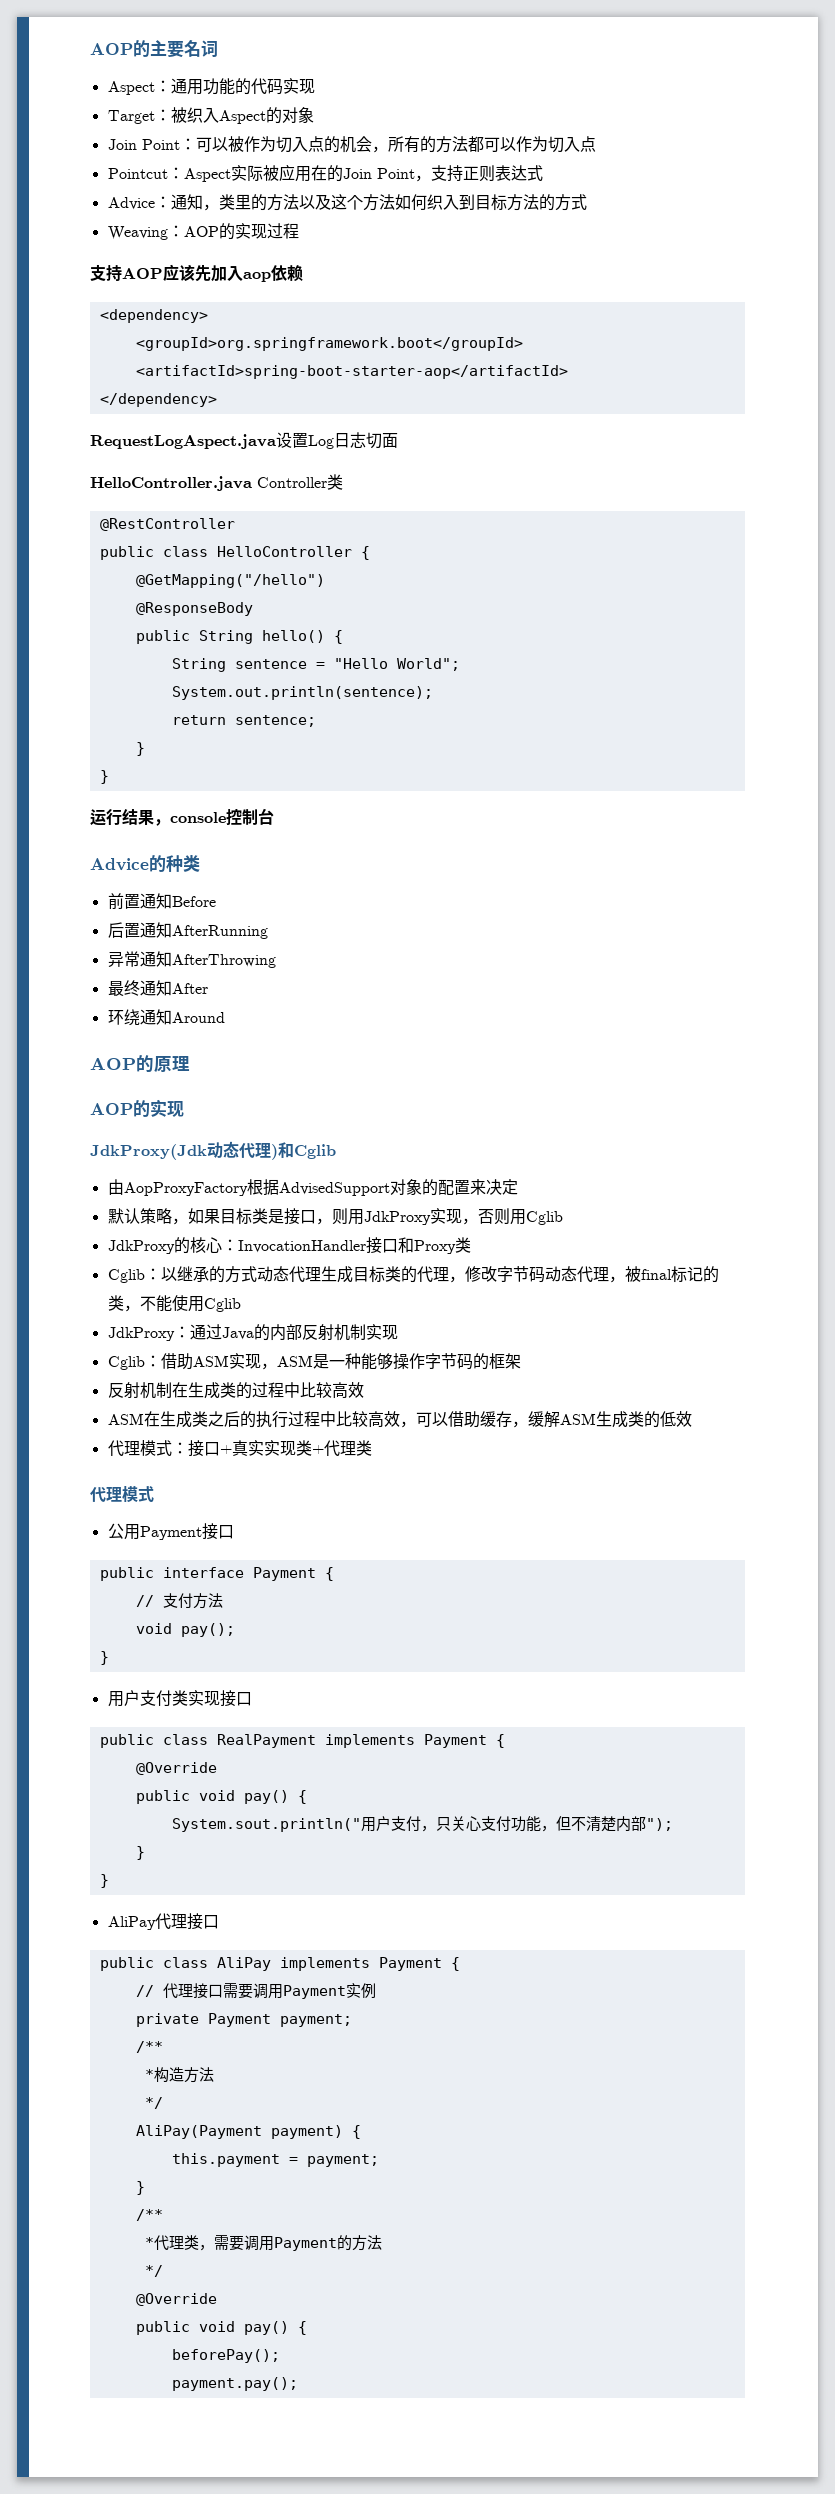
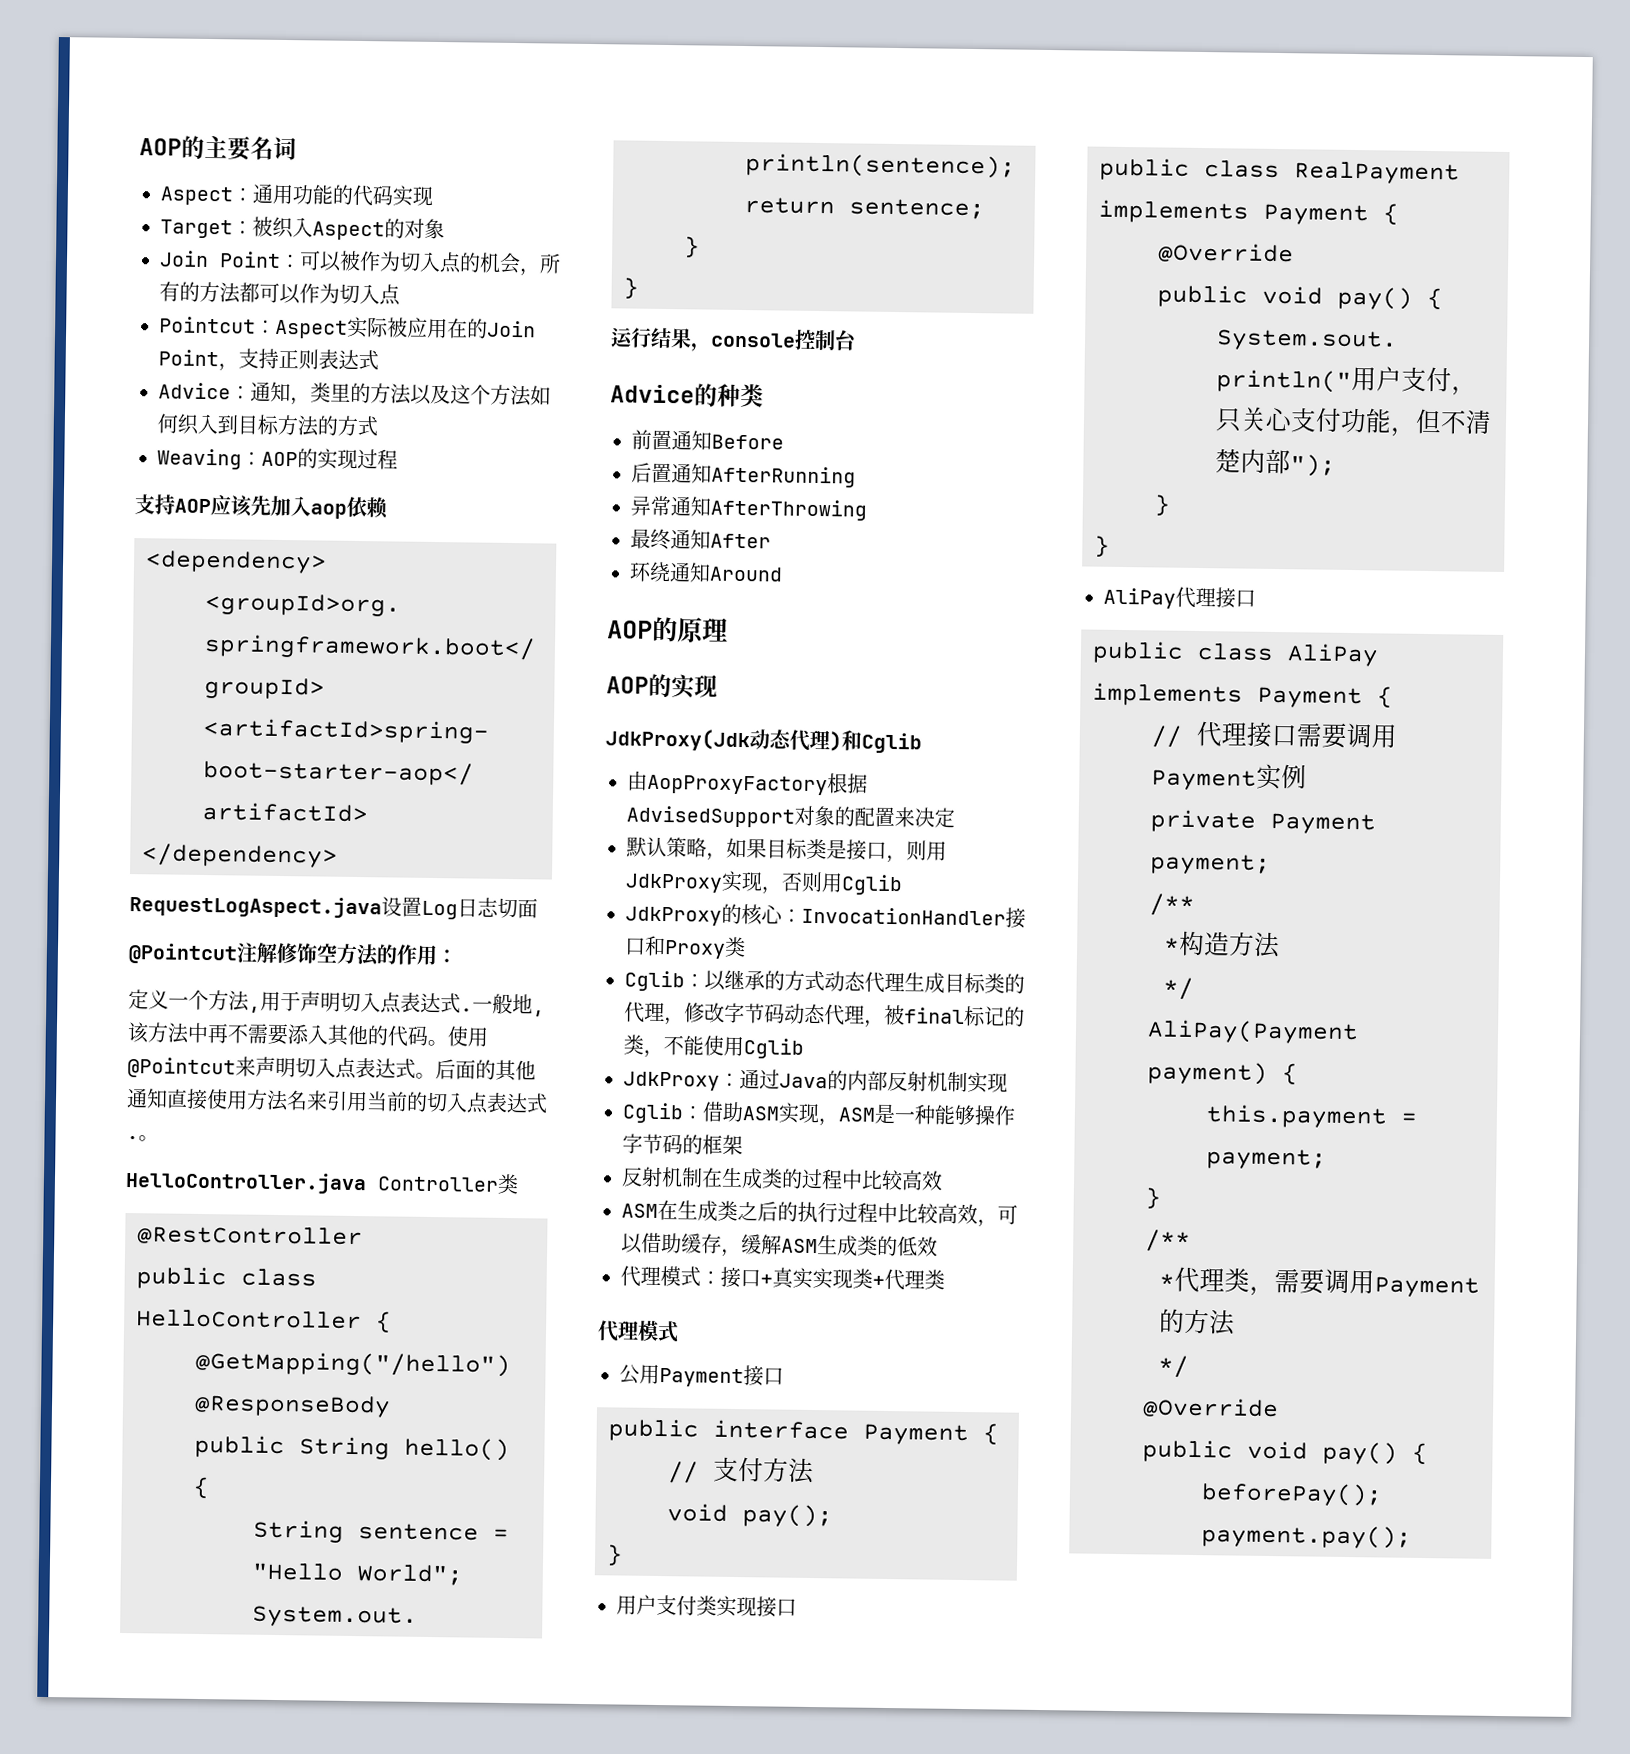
+ @Pointcut注解修饰空方法的作用：
+ 定义一个方法,用于声明切入点表达式.一般地,该方法中再不需要添入其他的代码。使用@Pointcut来声明切入点表达式。后面的其他通知直接使用方法名来引用当前的切入点表达式.。

